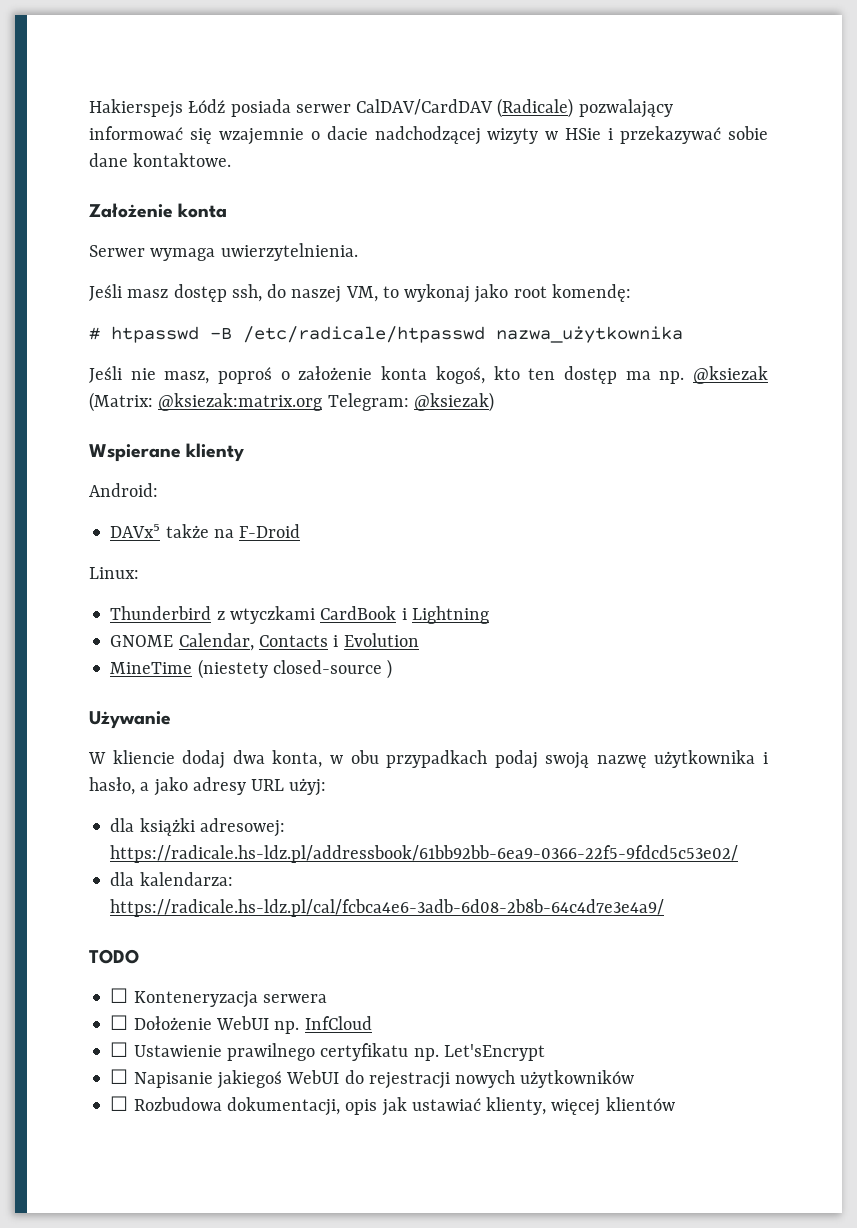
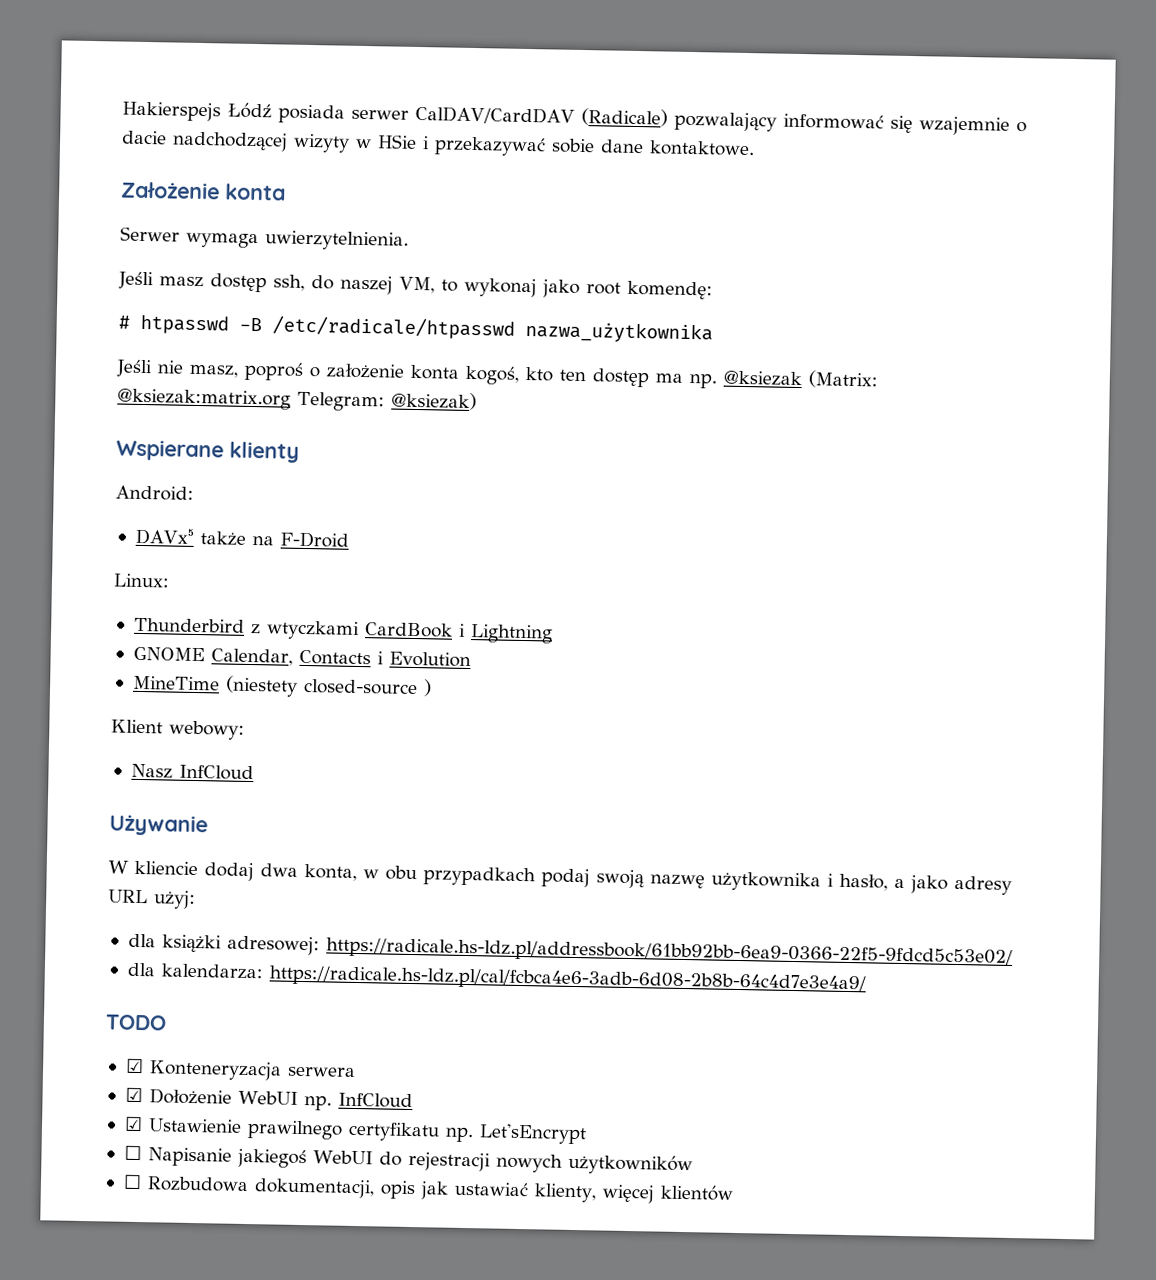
+ Klient webowy:
+ Nasz InfCloud
- ☐ Konteneryzacja serwera
+ ☑ Konteneryzacja serwera
- ☐ Dołożenie WebUI np. InfCloud
+ ☑ Dołożenie WebUI np. InfCloud
- ☐ Ustawienie prawilnego certyfikatu np. Let'sEncrypt
+ ☑ Ustawienie prawilnego certyfikatu np. Let'sEncrypt

